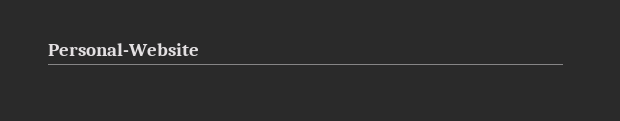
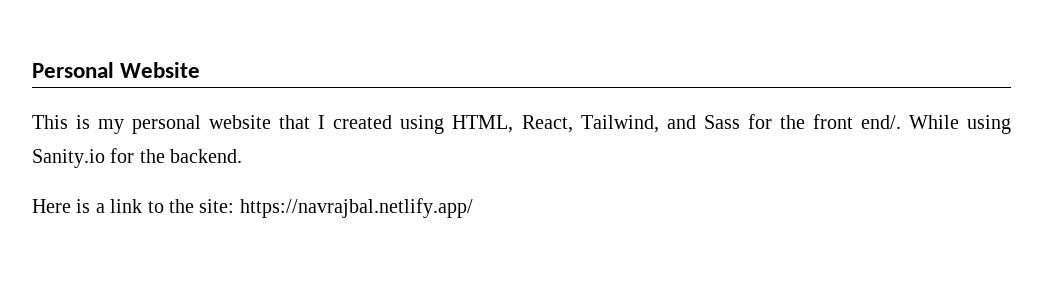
- Personal-Website
+ Personal Website
+ This is my personal website that I created using HTML, React, Tailwind, and Sass for the front end/. While using Sanity.io for the backend.
+ Here is a link to the site: https://navrajbal.netlify.app/

